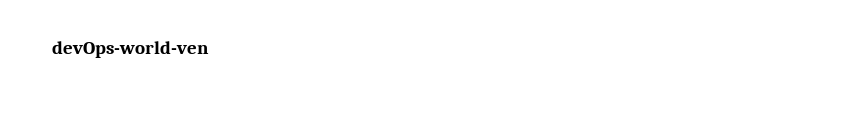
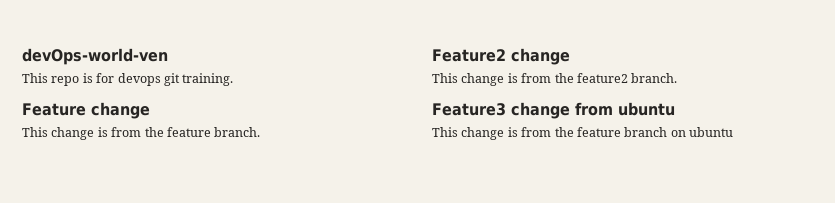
+ This repo is for devops git training.
+ Feature change
+ This change is from the feature branch.
+ Feature2 change
+ This change is from the feature2 branch.
+ Feature3 change from ubuntu
+ This change is from the feature branch on ubuntu

